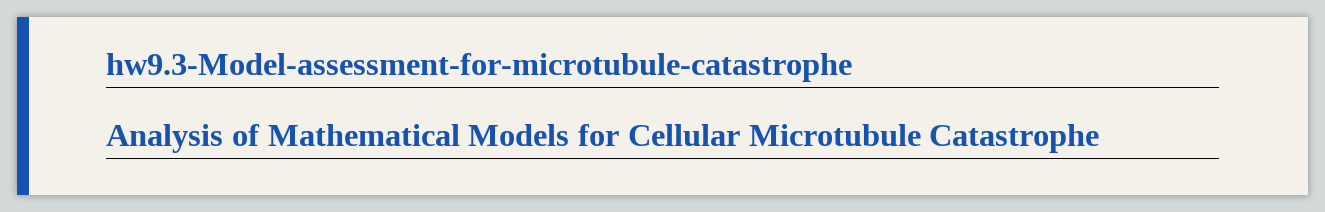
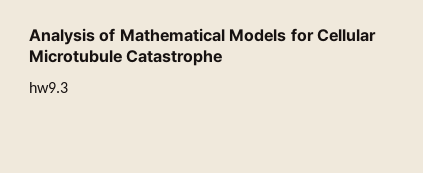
- hw9.3-Model-assessment-for-microtubule-catastrophe
+ hw9.3

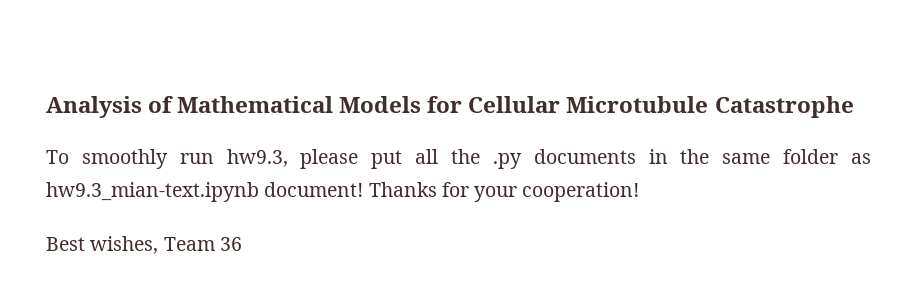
- hw9.3
+ To smoothly run hw9.3, please put all the .py documents in the same folder as hw9.3_mian-text.ipynb document! Thanks for your cooperation!
+ Best wishes, Team 36

